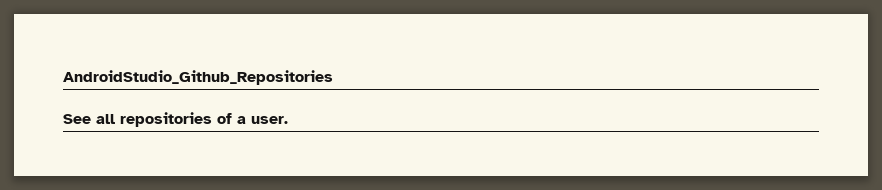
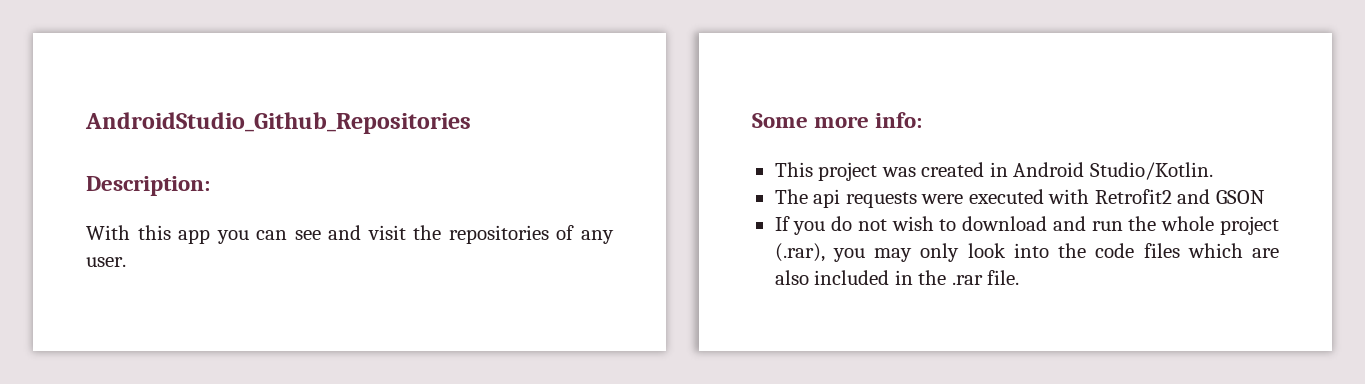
- See all repositories of a user.
+ Description:
+ With this app you can see and visit the repositories of any user.
+ Some more info:
+ This project was created in Android Studio/Kotlin.
+ The api requests were executed with Retrofit2 and GSON
+ If you do not wish to download and run the whole project (.rar), you may only look into the code files which are also included in the .rar file.

